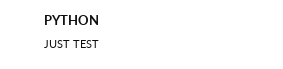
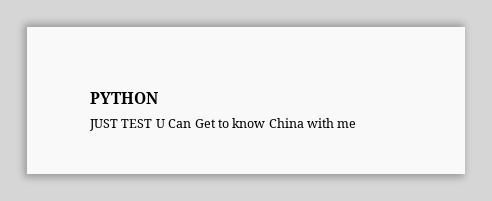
- JUST TEST
+ JUST TEST U Can Get to know China with me

